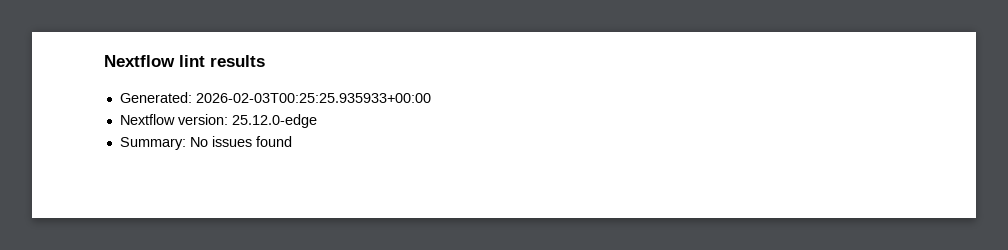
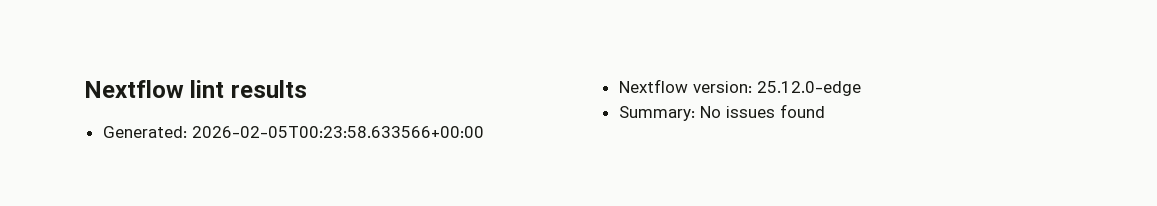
- Generated: 2026-02-03T00:25:25.935933+00:00
+ Generated: 2026-02-05T00:23:58.633566+00:00

